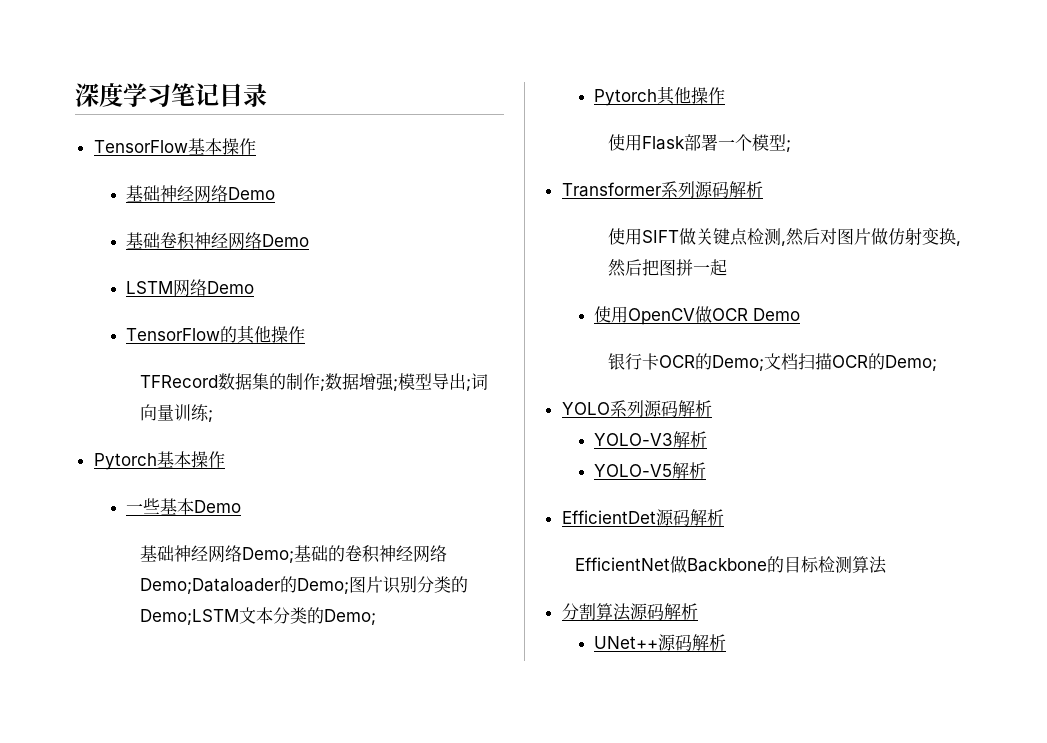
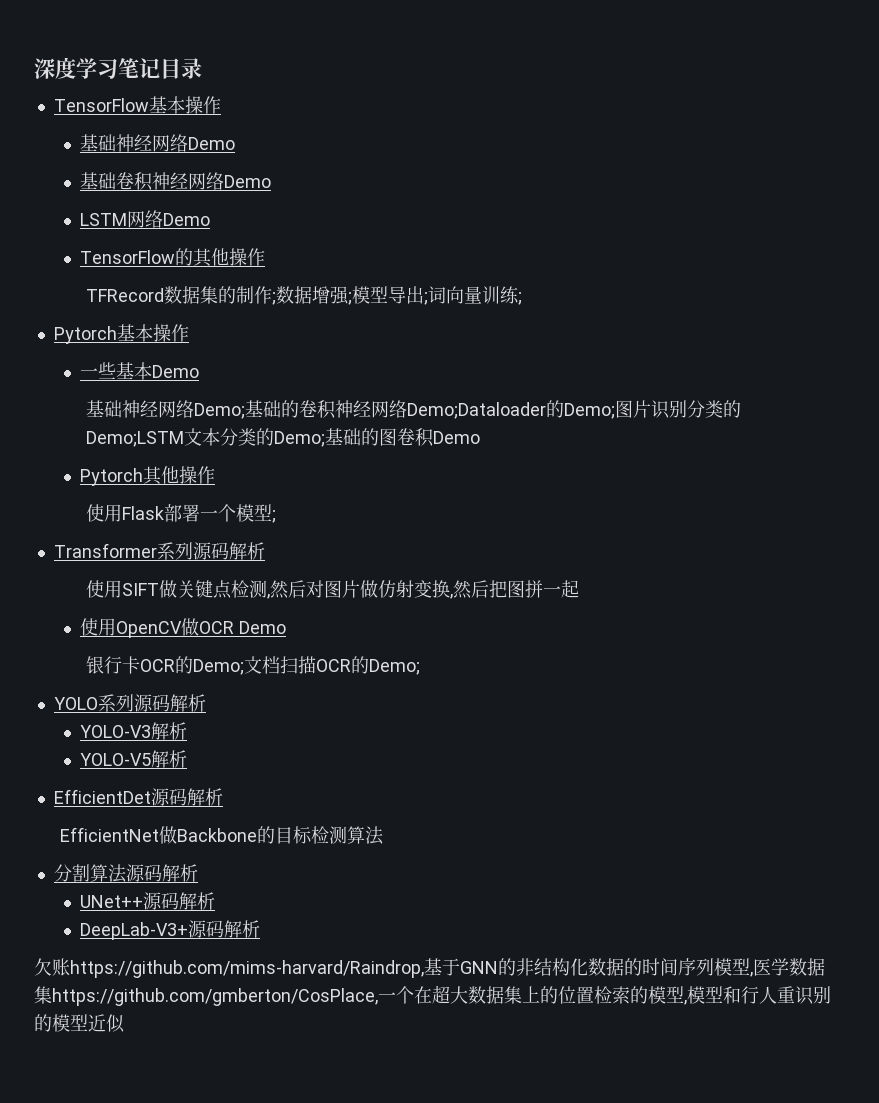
- 基础神经网络Demo;基础的卷积神经网络Demo;Dataloader的Demo;图片识别分类的Demo;LSTM文本分类的Demo;
+ 基础神经网络Demo;基础的卷积神经网络Demo;Dataloader的Demo;图片识别分类的Demo;LSTM文本分类的Demo;基础的图卷积Demo
+ DeepLab-V3+源码解析
+ 欠账https://github.com/mims-harvard/Raindrop,基于GNN的非结构化数据的时间序列模型,医学数据集https://github.com/gmberton/CosPlace,一个在超大数据集上的位置检索的模型,模型和行人重识别的模型近似

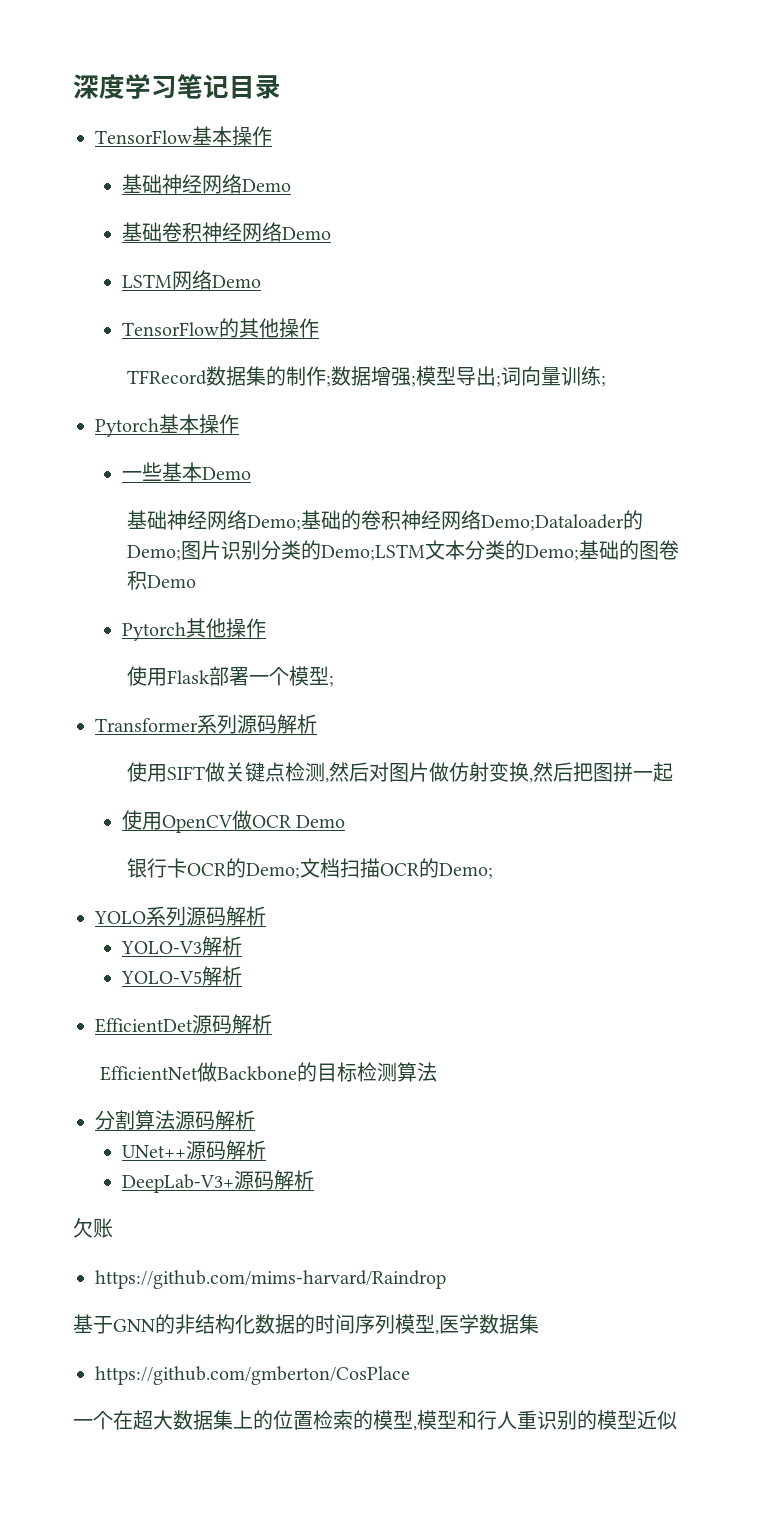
- 欠账https://github.com/mims-harvard/Raindrop,基于GNN的非结构化数据的时间序列模型,医学数据集https://github.com/gmberton/CosPlace,一个在超大数据集上的位置检索的模型,模型和行人重识别的模型近似
+ 欠账
+ https://github.com/mims-harvard/Raindrop
+ 基于GNN的非结构化数据的时间序列模型,医学数据集
+ https://github.com/gmberton/CosPlace
+ 一个在超大数据集上的位置检索的模型,模型和行人重识别的模型近似

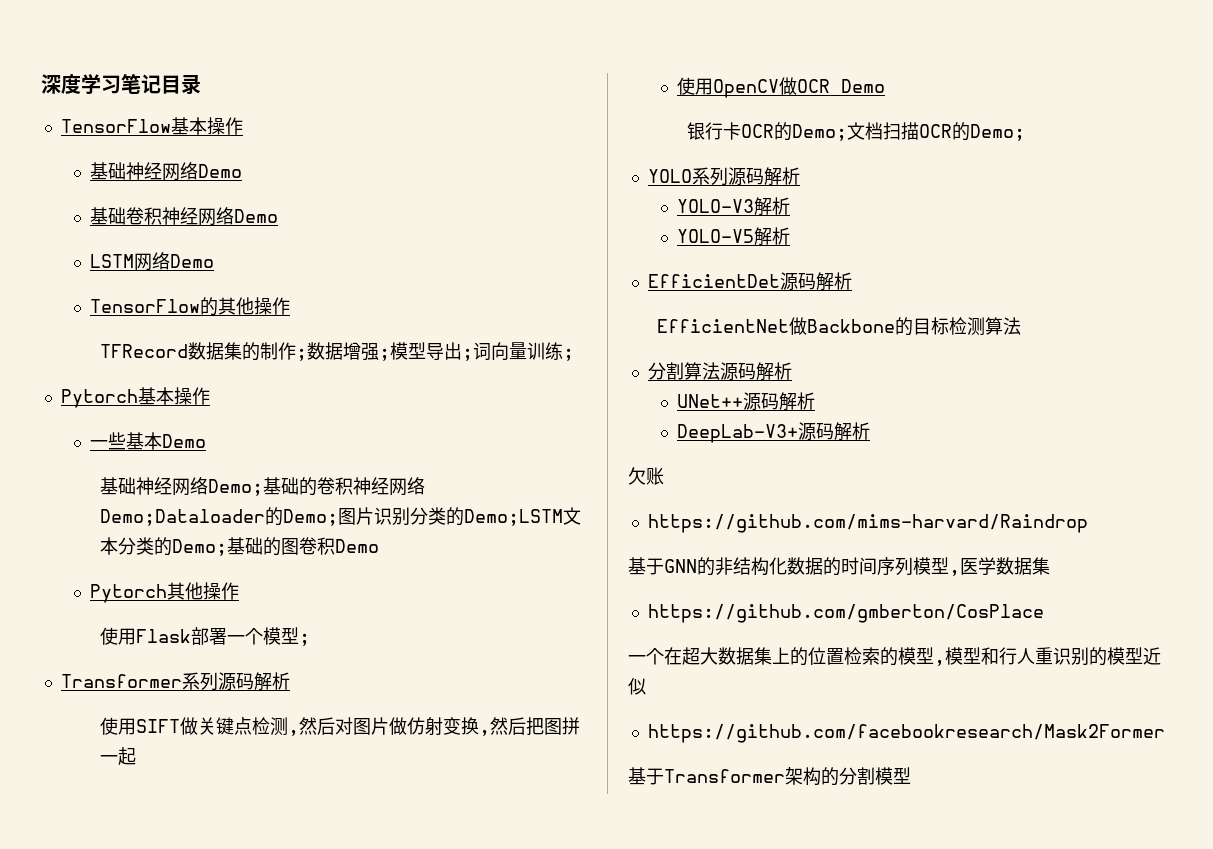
+ https://github.com/facebookresearch/Mask2Former
+ 基于Transformer架构的分割模型

